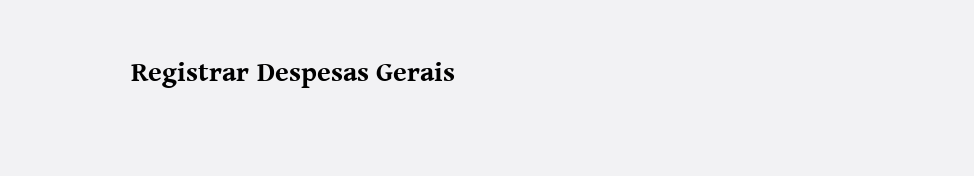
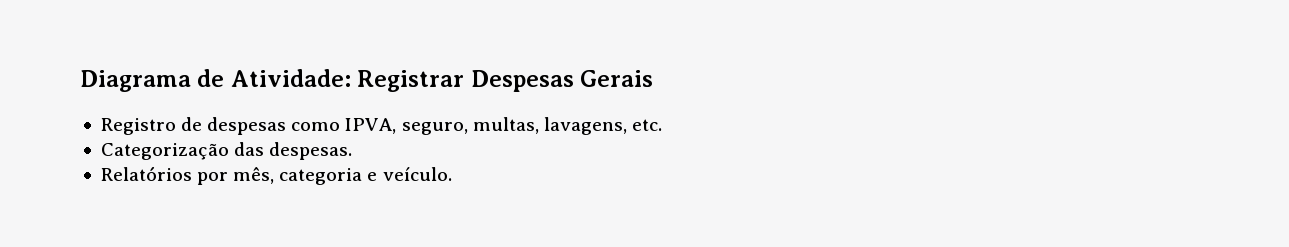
- Registrar Despesas Gerais
+ Diagrama de Atividade: Registrar Despesas Gerais
+ Registro de despesas como IPVA, seguro, multas, lavagens, etc.
+ Categorização das despesas.
+ Relatórios por mês, categoria e veículo.

